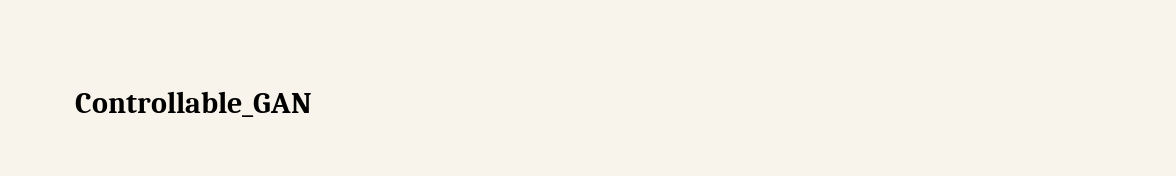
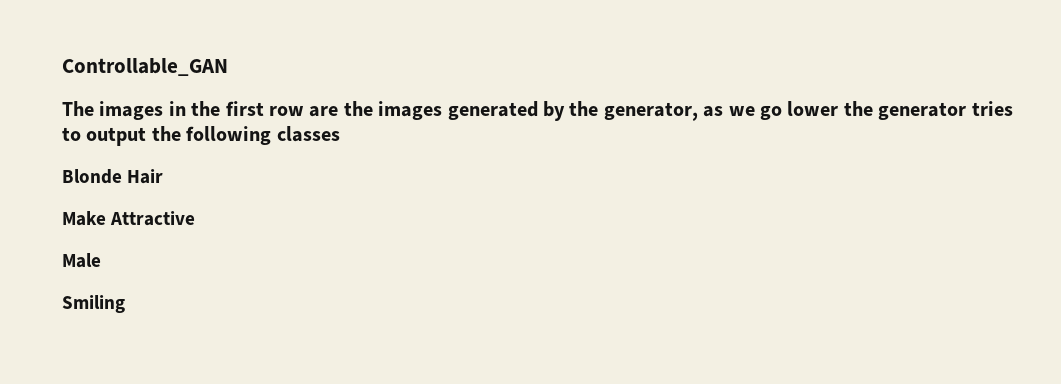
+ The images in the first row are the images generated by the generator, as we go lower the generator tries to output the following classes
+ Blonde Hair
+ Make Attractive
+ Male
+ Smiling

